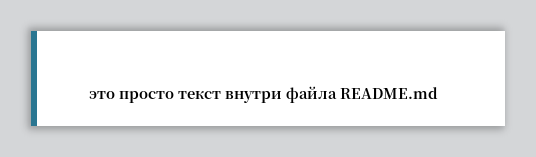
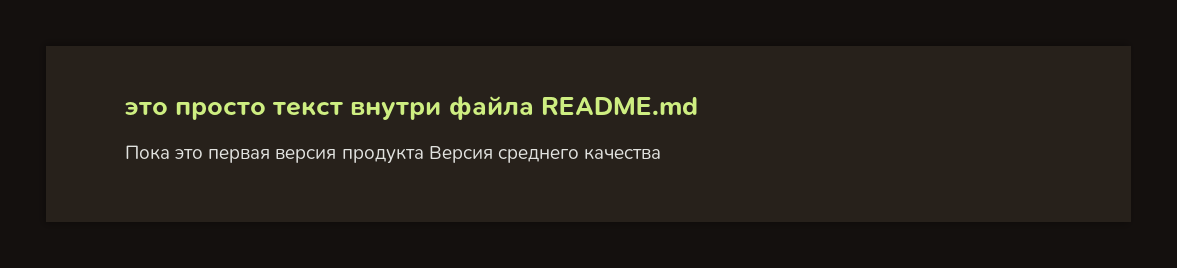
+ Пока это первая версия продукта Версия среднего качества

